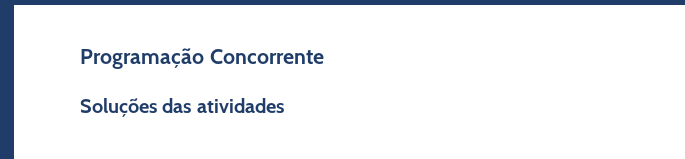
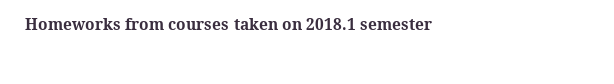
- Programação Concorrente
- Soluções das atividades
+ Homeworks from courses taken on 2018.1 semester

